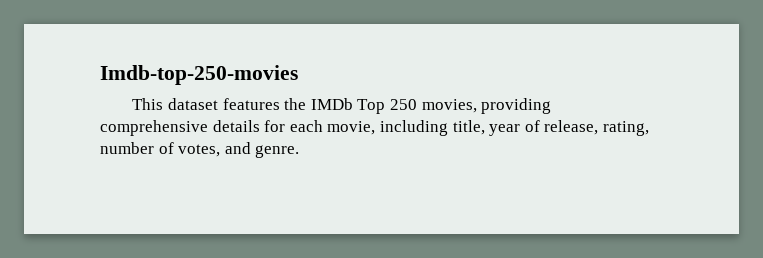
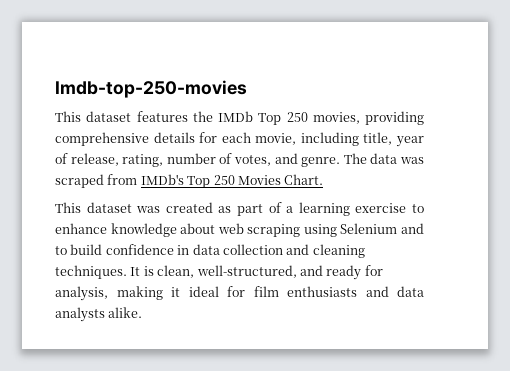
+ The data was scraped from IMDb's Top 250 Movies Chart.
+ This dataset was created as part of a learning exercise to enhance knowledge about web scraping using Selenium and to build confidence in data collection and cleaning techniques. It is clean, well-structured, and ready for analysis, making it ideal for film enthusiasts and data analysts alike.

